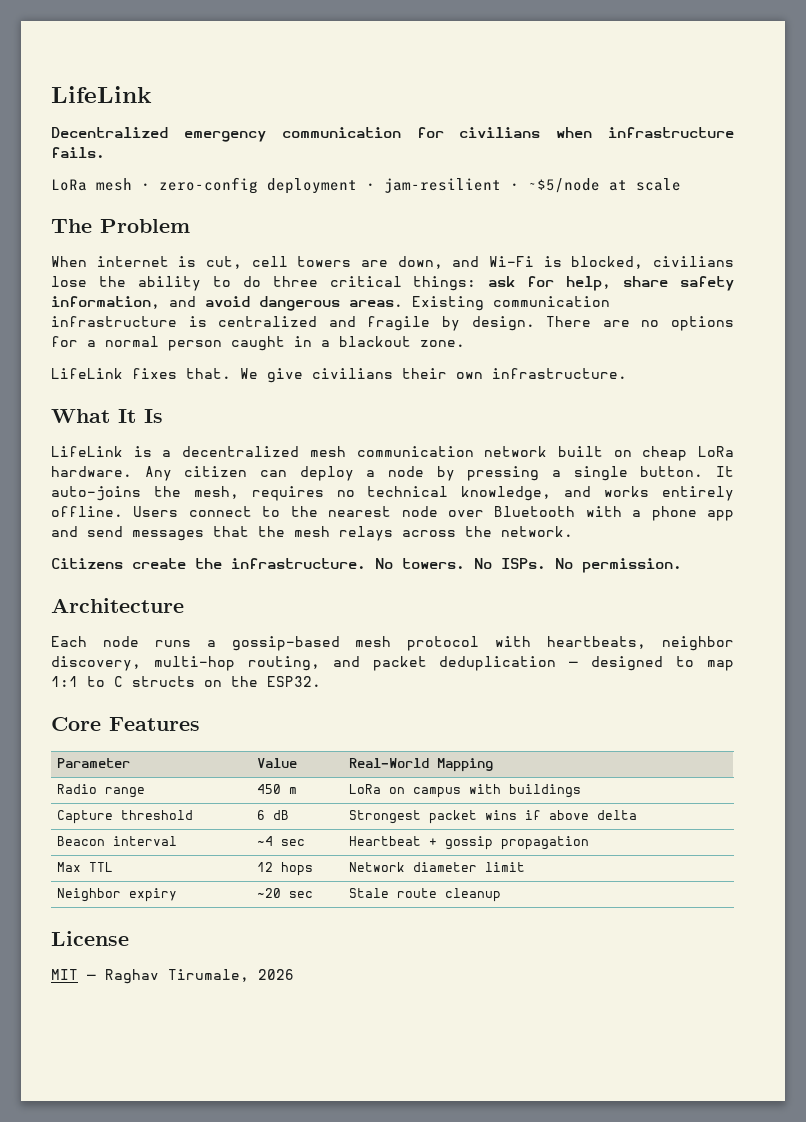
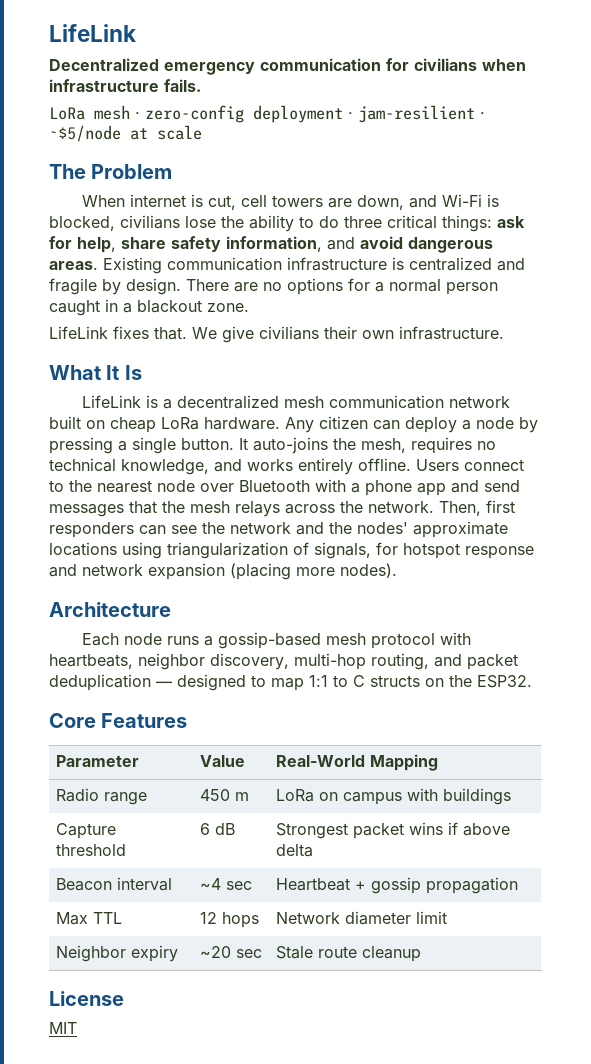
- Users connect to the nearest node over Bluetooth with a phone app and send messages that the mesh relays across the network.
- Citizens create the infrastructure. No towers. No ISPs. No permission.
+ Users connect to the nearest node over Bluetooth with a phone app and send messages that the mesh relays across the network. Then, first responders can see the network and the nodes' approximate locations using triangularization of signals, for hotspot response and network expansion (placing more nodes).
- MIT — Raghav Tirumale, 2026
+ MIT

